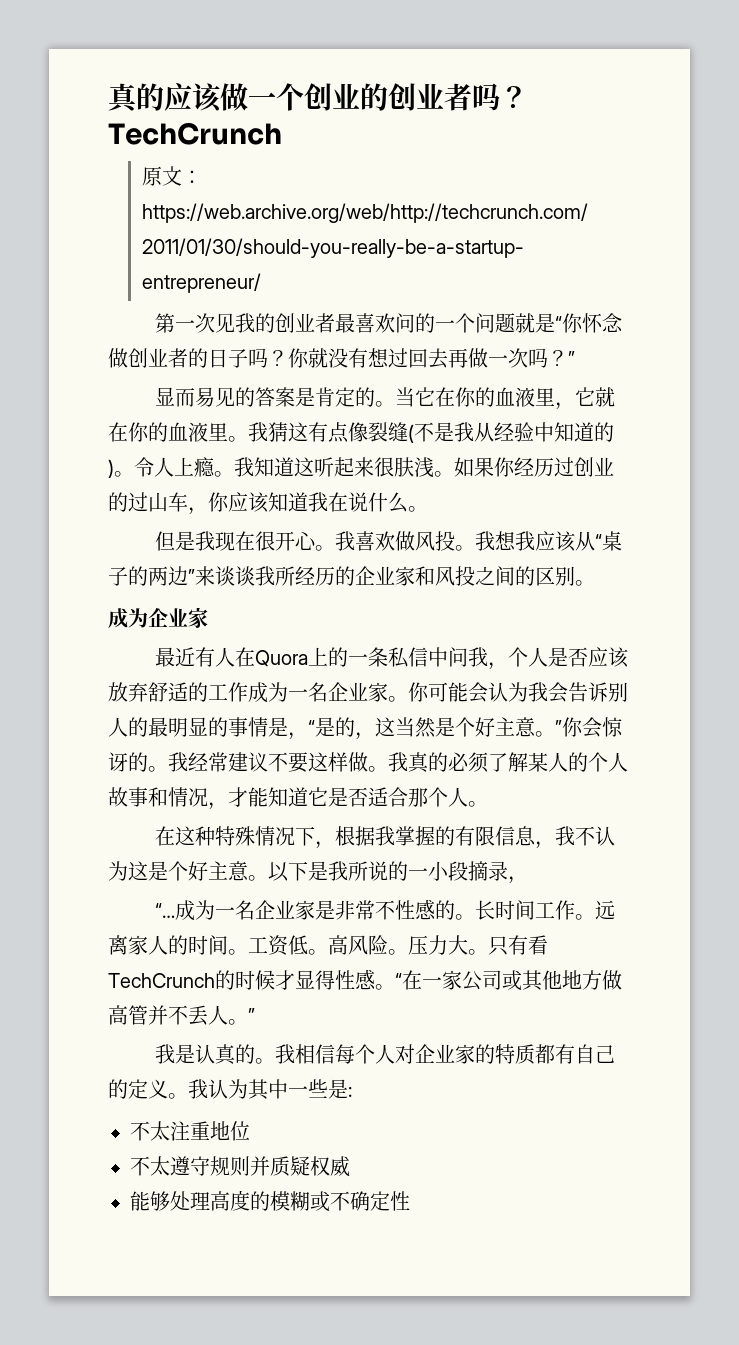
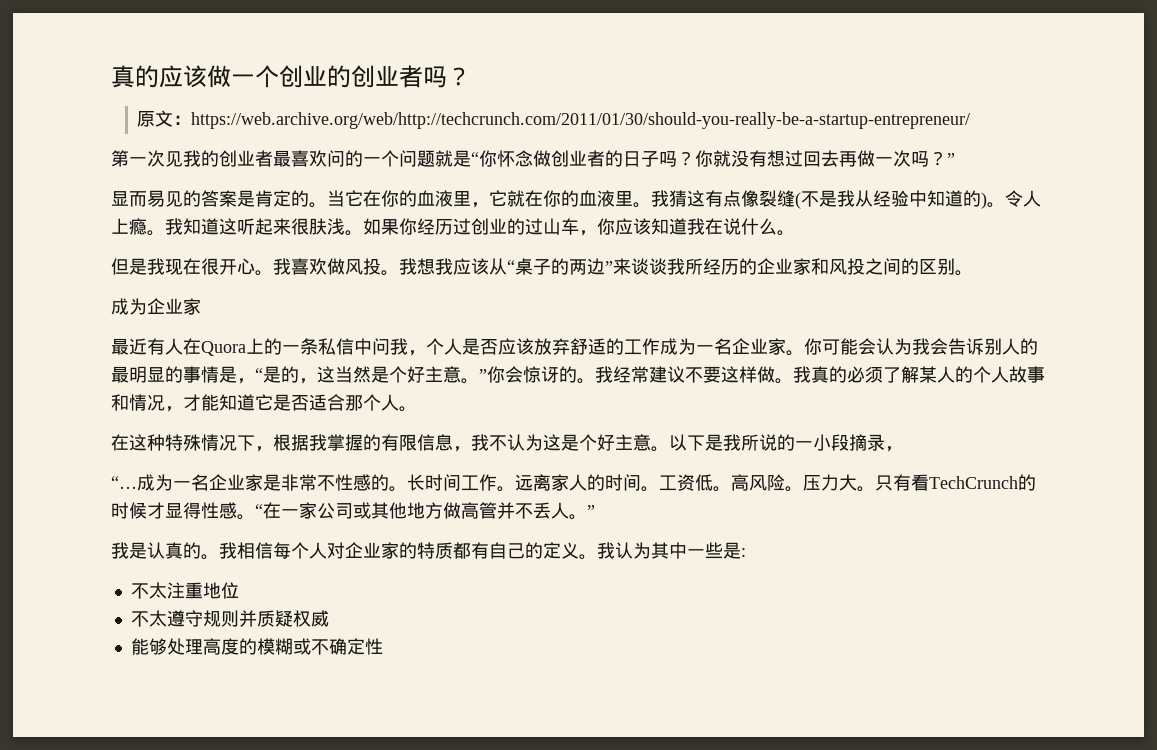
- 真的应该做一个创业的创业者吗？TechCrunch
+ 真的应该做一个创业的创业者吗？

